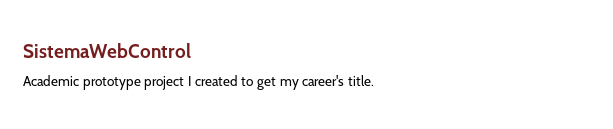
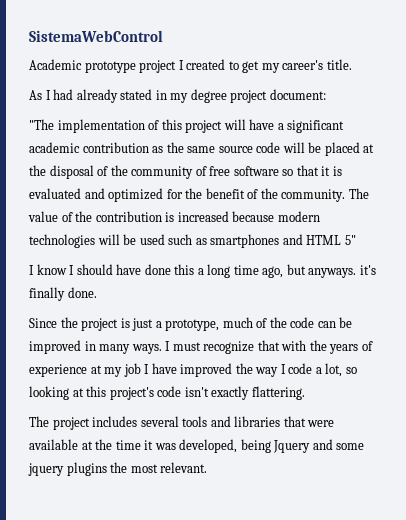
+ As I had already stated in my degree project document:
+ "The implementation of this project will have a significant academic contribution as the same source code will be placed at the disposal of the community of free software so that it is evaluated and optimized for the benefit of the community. The value of the contribution is increased because modern technologies will be used such as smartphones and HTML 5"
+ I know I should have done this a long time ago, but anyways. it's finally done.
+ Since the project is just a prototype, much of the code can be improved in many ways. I must recognize that with the years of experience at my job I have improved the way I code a lot, so looking at this project's code isn't exactly flattering.
+ The project includes several tools and libraries that were available at the time it was developed, being Jquery and some jquery plugins the most relevant.

